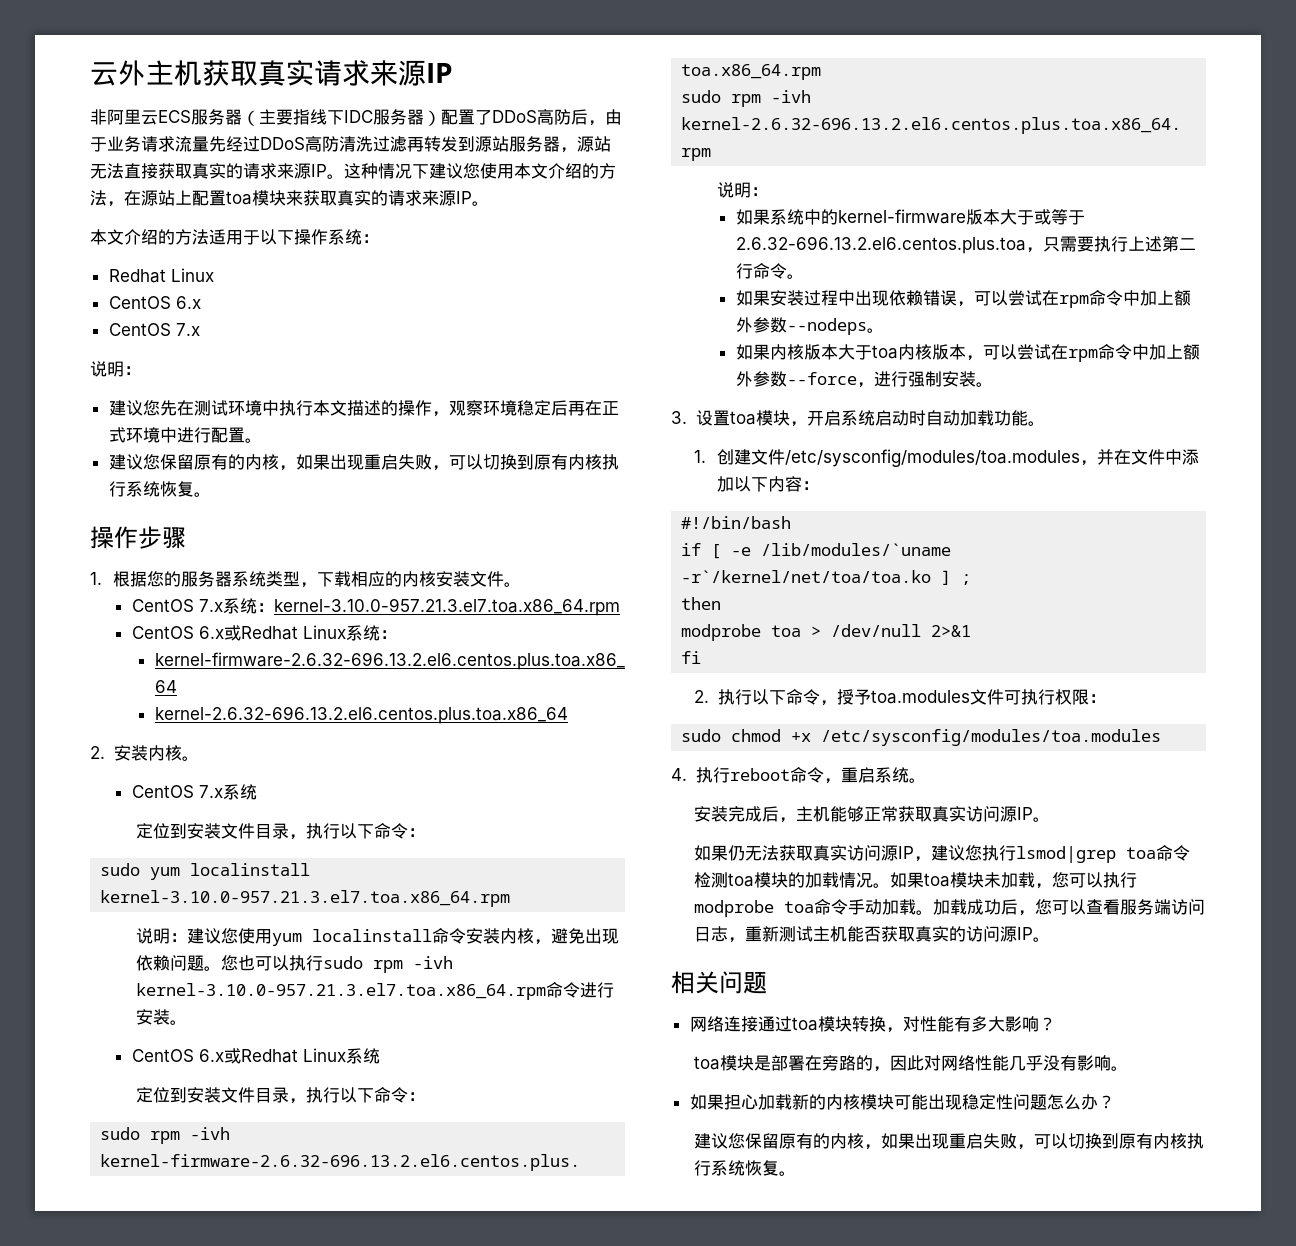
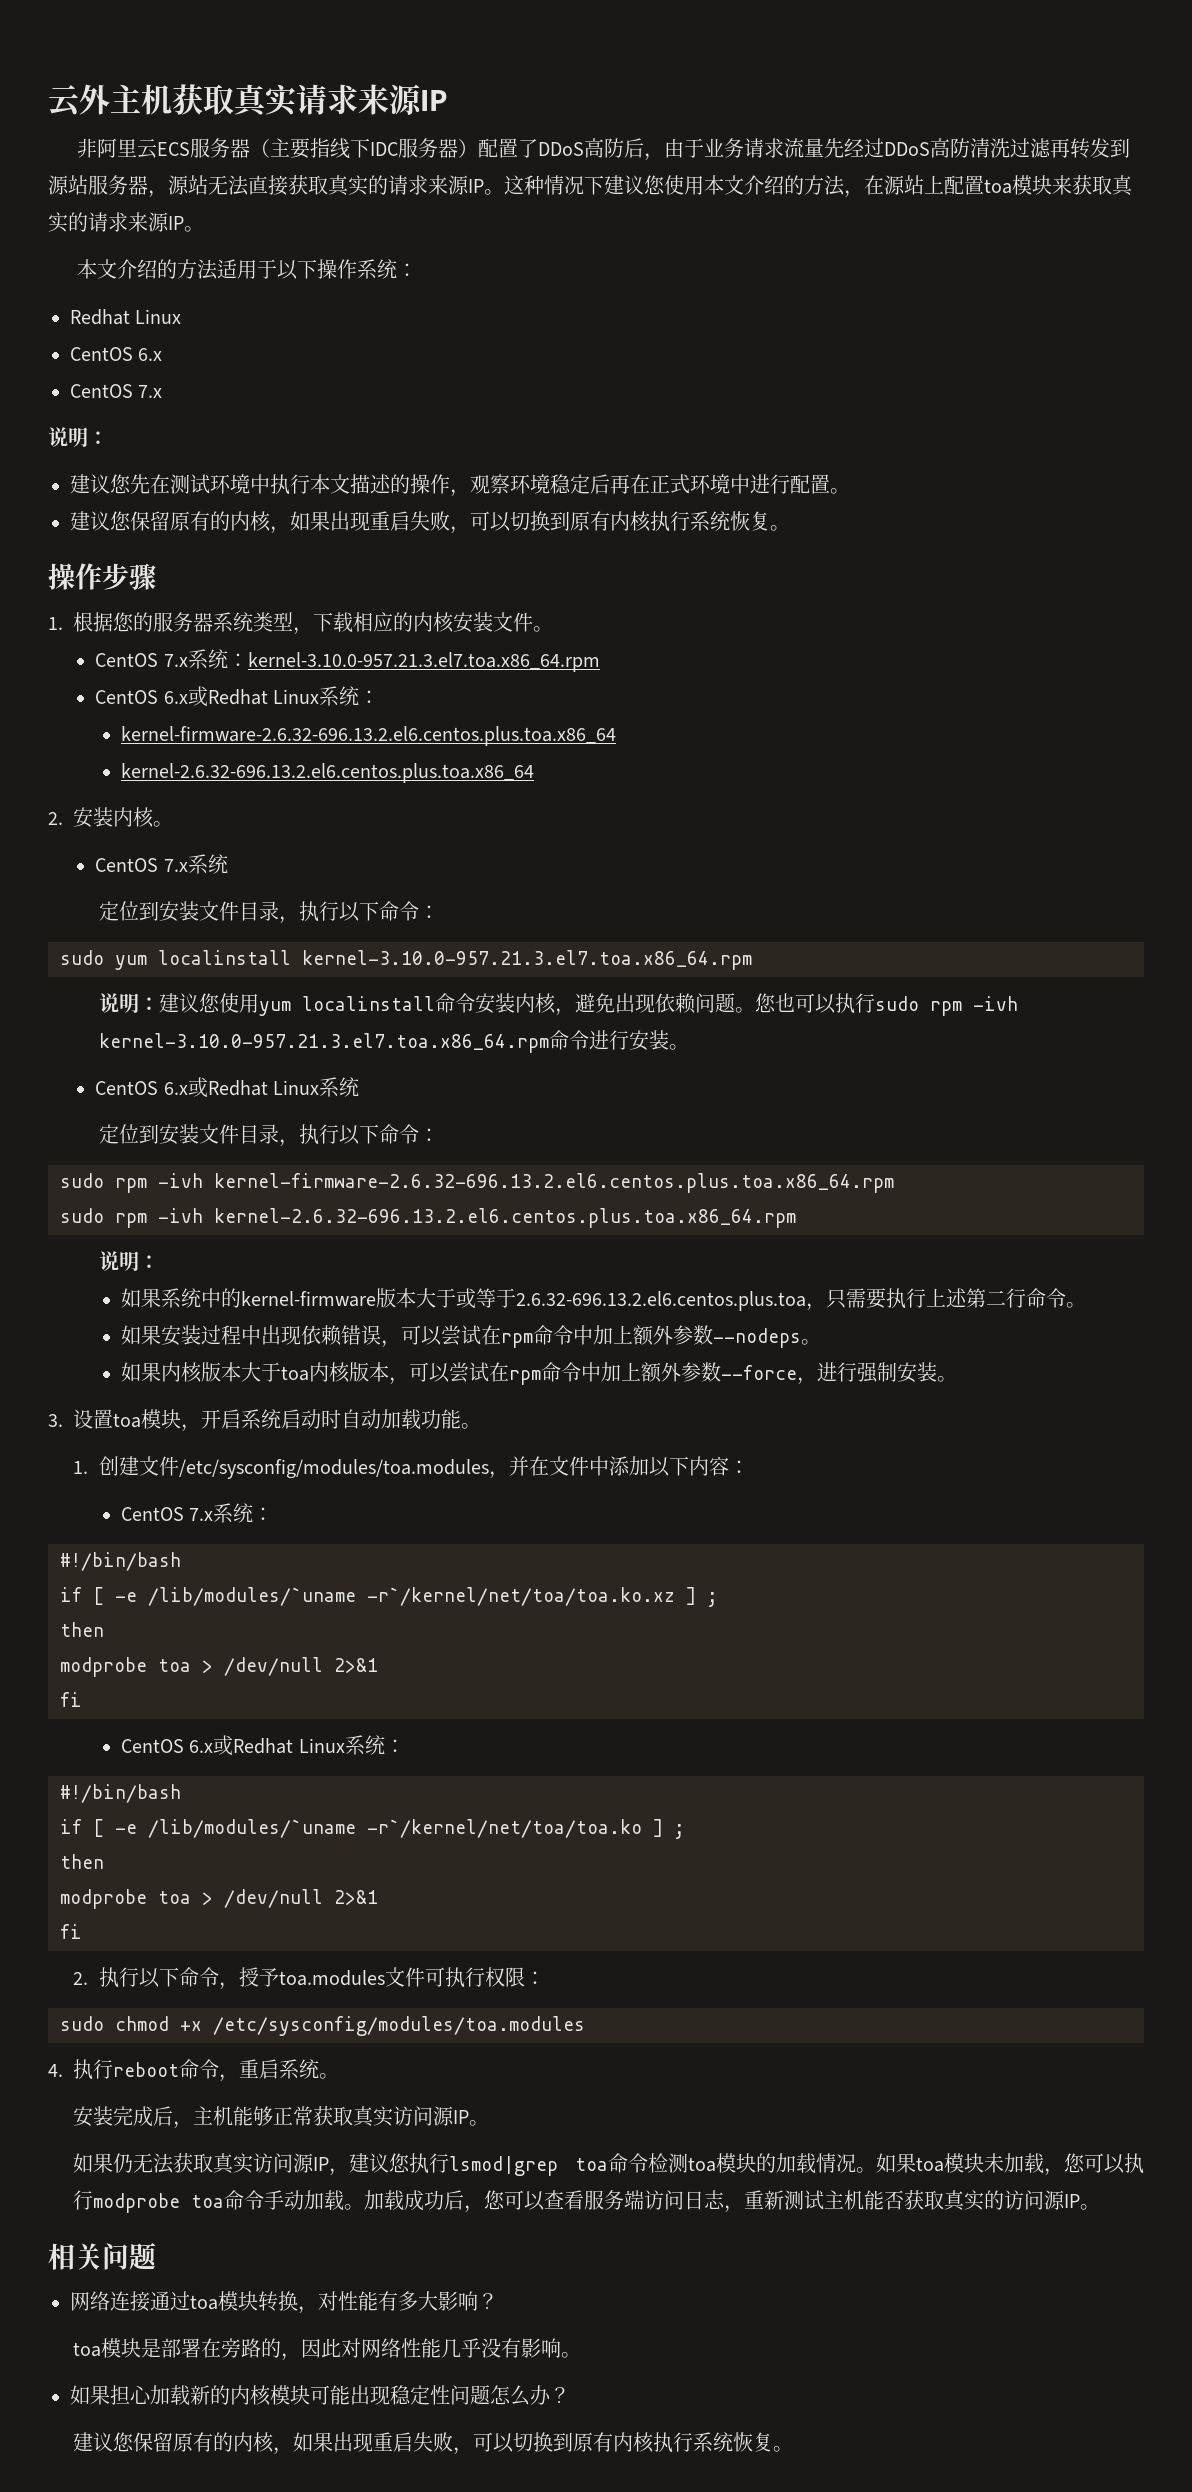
  1.创建文件/etc/sysconfig/modules/toa.modules，并在文件中添加以下内容：
+ CentOS 7.x系统：
+ #!/bin/bash
+ if [ -e /lib/modules/`uname -r`/kernel/net/toa/toa.ko.xz ] ;
+ then
+ modprobe toa > /dev/null 2>&1
+ fi
+ CentOS 6.x或Redhat Linux系统：

